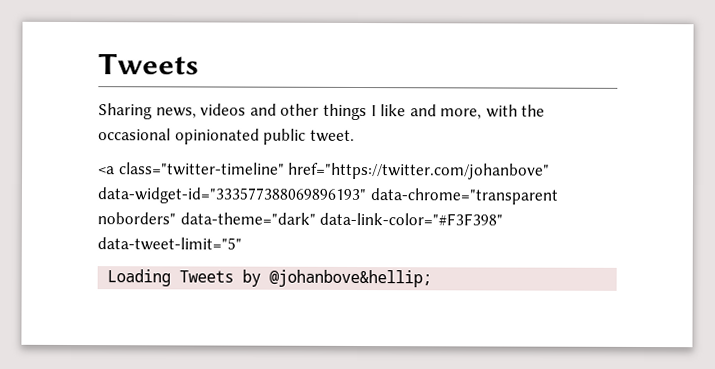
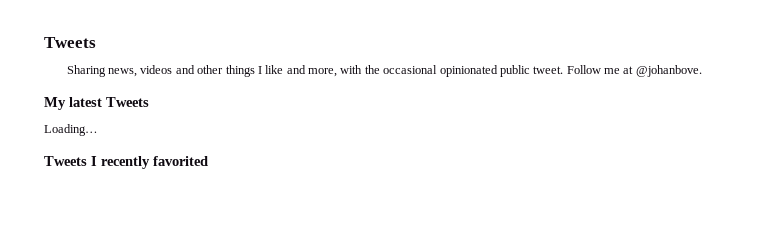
- Sharing news, videos and other things I like and more, with the occasional opinionated public tweet.
- <a class="twitter-timeline" href="https://twitter.com/johanbove" data-widget-id="333577388069896193" data-chrome="transparent noborders" data-theme="dark" data-link-color="#F3F398" data-tweet-limit="5"
- Loading Tweets by @johanbove&hellip;
+ Sharing news, videos and other things I like and more, with the occasional opinionated public tweet. Follow me at @johanbove.
+ My latest Tweets
+ Loading…
+ Tweets I recently favorited

